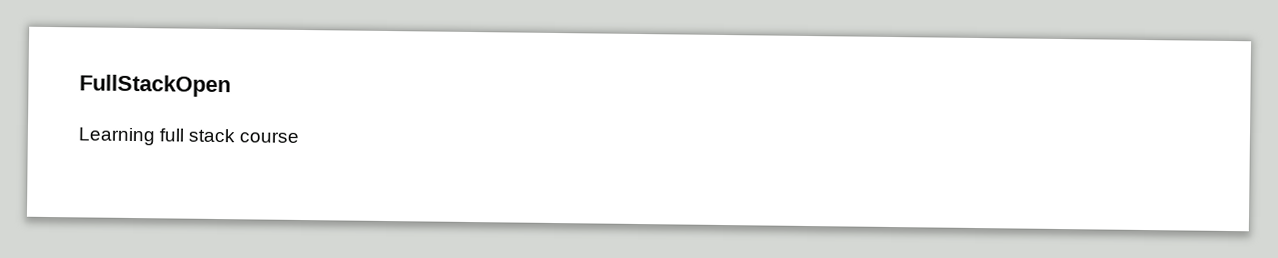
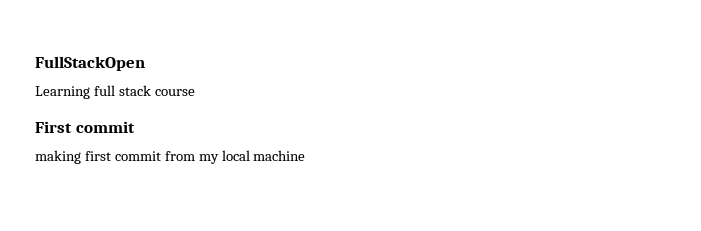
+ First commit
+ making first commit from my local machine

